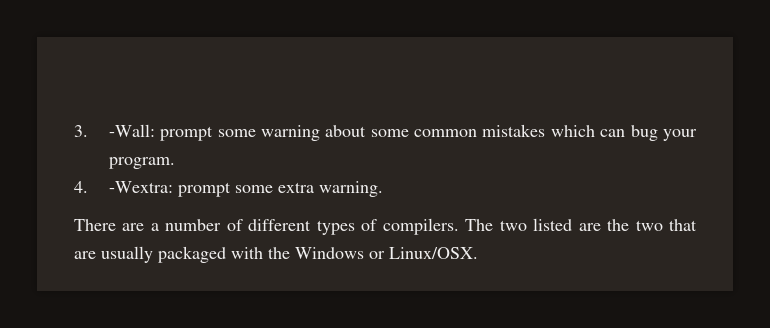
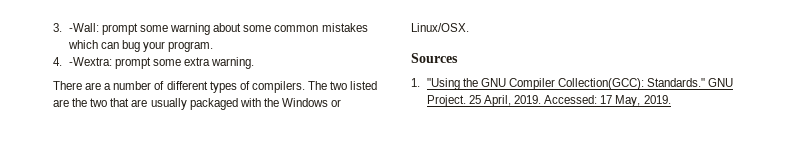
+ Sources
+ 1. "Using the GNU Compiler Collection(GCC): Standards." GNU Project. 25 April, 2019. Accessed: 17 May, 2019.

